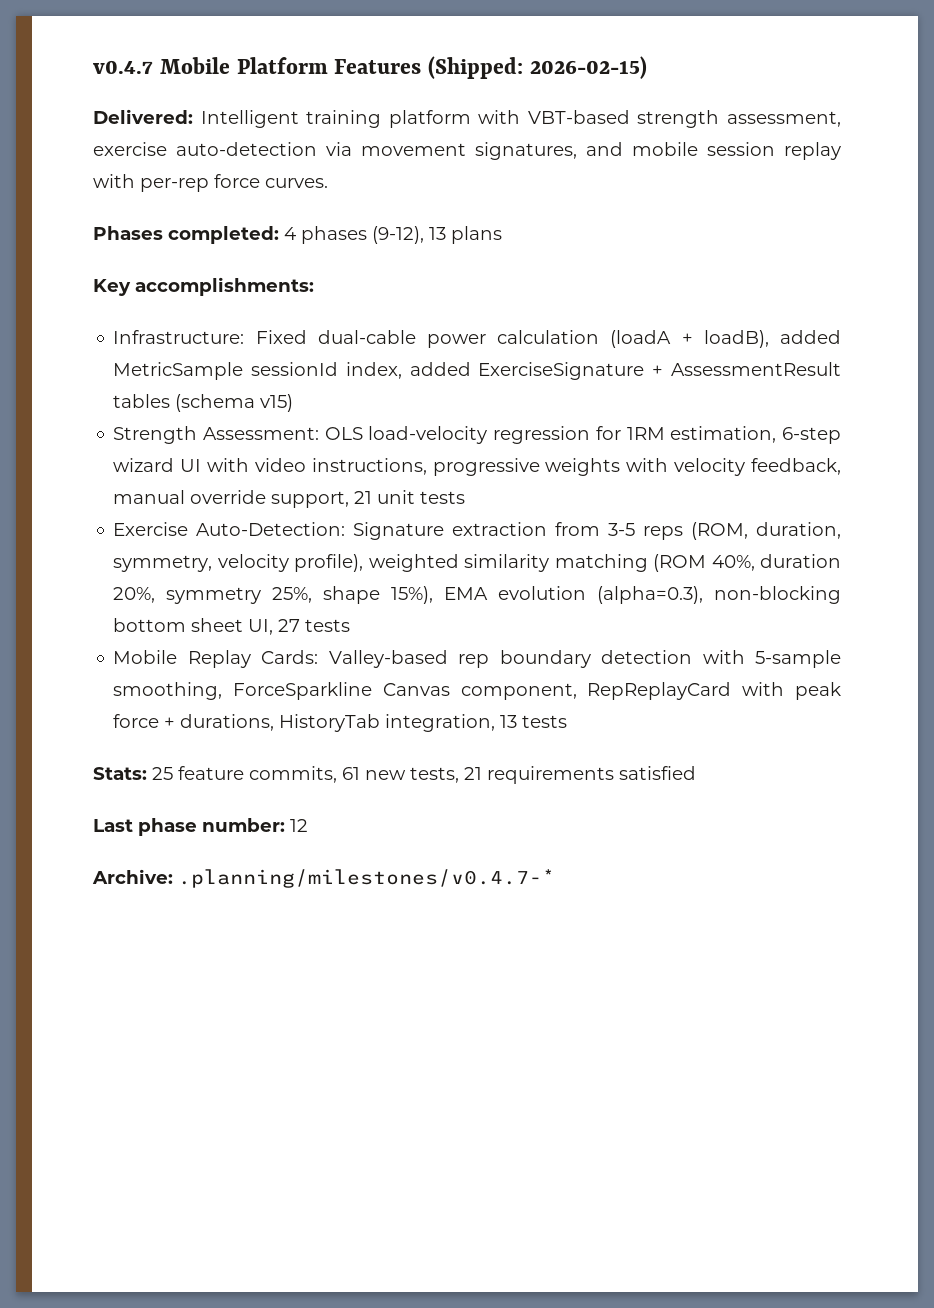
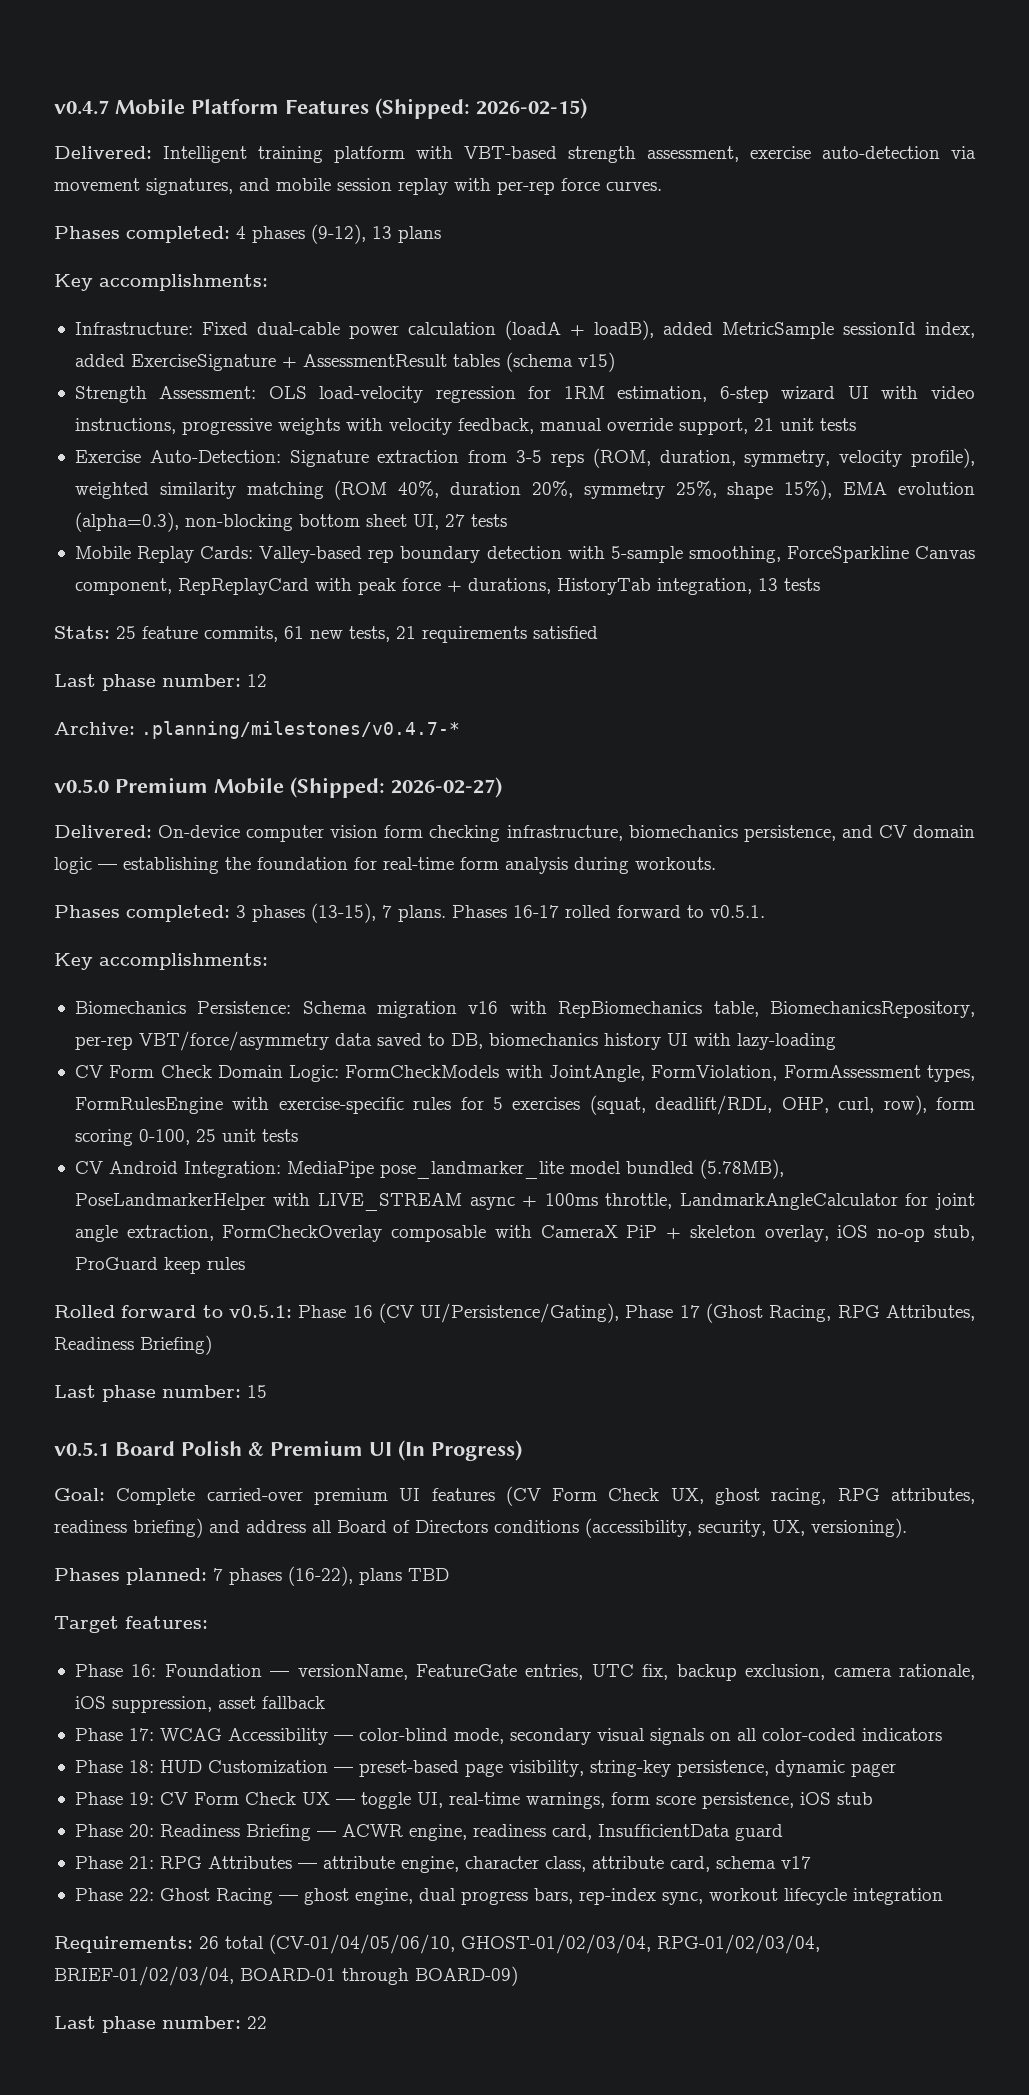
+ v0.5.0 Premium Mobile (Shipped: 2026-02-27)
+ Delivered: On-device computer vision form checking infrastructure, biomechanics persistence, and CV domain logic — establishing the foundation for real-time form analysis during workouts.
+ Phases completed: 3 phases (13-15), 7 plans. Phases 16-17 rolled forward to v0.5.1.
+ Key accomplishments:
+ Biomechanics Persistence: Schema migration v16 with RepBiomechanics table, BiomechanicsRepository, per-rep VBT/force/asymmetry data saved to DB, biomechanics history UI with lazy-loading
+ CV Form Check Domain Logic: FormCheckModels with JointAngle, FormViolation, FormAssessment types, FormRulesEngine with exercise-specific rules for 5 exercises (squat, deadlift/RDL, OHP, curl, row), form scoring 0-100, 25 unit tests
+ CV Android Integration: MediaPipe pose_landmarker_lite model bundled (5.78MB), PoseLandmarkerHelper with LIVE_STREAM async + 100ms throttle, LandmarkAngleCalculator for joint angle extraction, FormCheckOverlay composable with CameraX PiP + skeleton overlay, iOS no-op stub, ProGuard keep rules
+ Rolled forward to v0.5.1: Phase 16 (CV UI/Persistence/Gating), Phase 17 (Ghost Racing, RPG Attributes, Readiness Briefing)
+ Last phase number: 15
+ v0.5.1 Board Polish & Premium UI (In Progress)
+ Goal: Complete carried-over premium UI features (CV Form Check UX, ghost racing, RPG attributes, readiness briefing) and address all Board of Directors conditions (accessibility, security, UX, versioning).
+ Phases planned: 7 phases (16-22), plans TBD
+ Target features:
+ Phase 16: Foundation — versionName, FeatureGate entries, UTC fix, backup exclusion, camera rationale, iOS suppression, asset fallback
+ Phase 17: WCAG Accessibility — color-blind mode, secondary visual signals on all color-coded indicators
+ Phase 18: HUD Customization — preset-based page visibility, string-key persistence, dynamic pager
+ Phase 19: CV Form Check UX — toggle UI, real-time warnings, form score persistence, iOS stub
+ Phase 20: Readiness Briefing — ACWR engine, readiness card, InsufficientData guard
+ Phase 21: RPG Attributes — attribute engine, character class, attribute card, schema v17
+ Phase 22: Ghost Racing — ghost engine, dual progress bars, rep-index sync, workout lifecycle integration
+ Requirements: 26 total (CV-01/04/05/06/10, GHOST-01/02/03/04, RPG-01/02/03/04, BRIEF-01/02/03/04, BOARD-01 through BOARD-09)
+ Last phase number: 22

